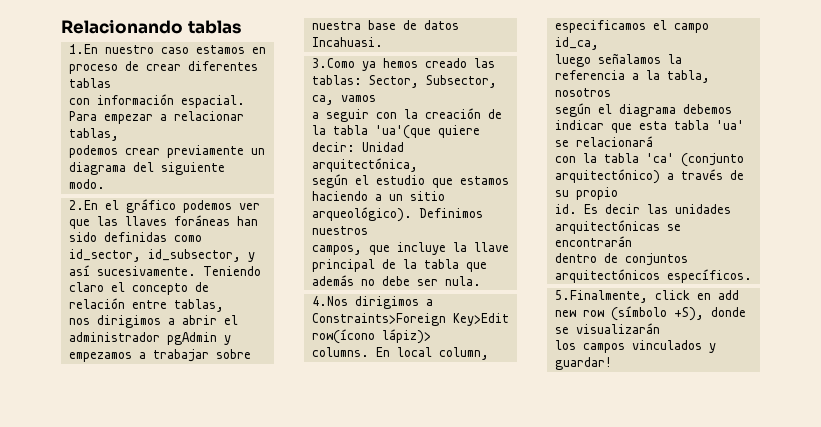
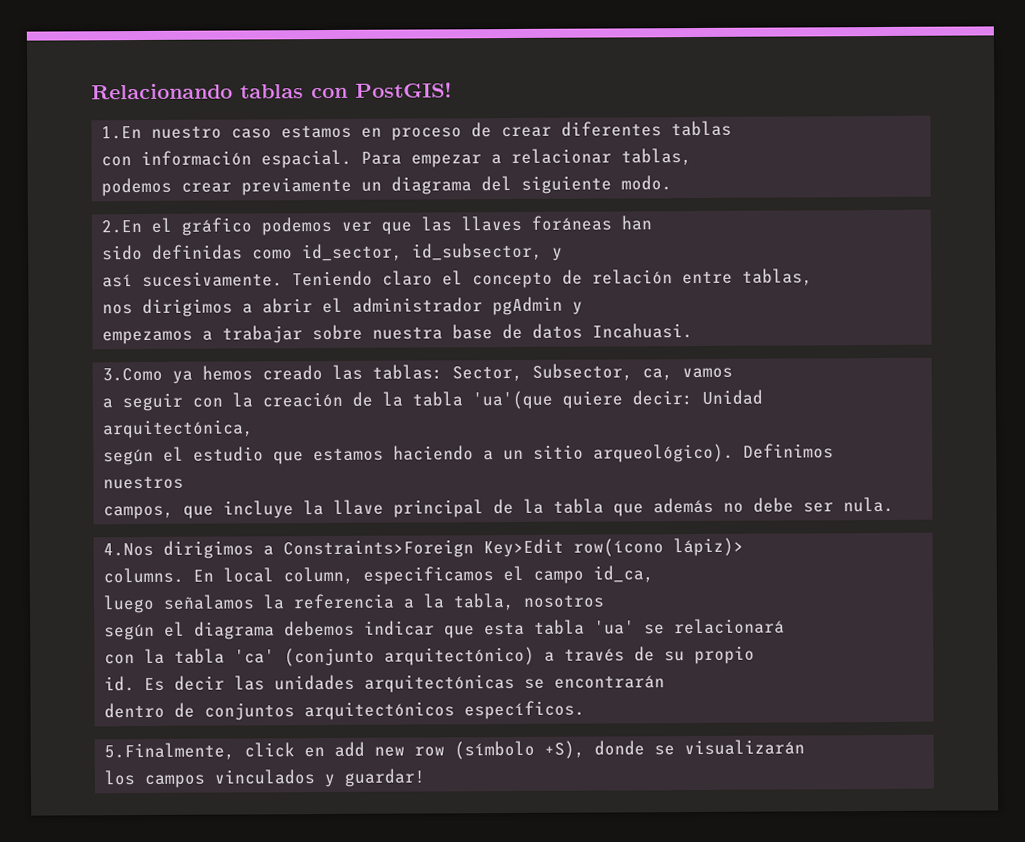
- Relacionando tablas
+ Relacionando tablas con PostGIS!

